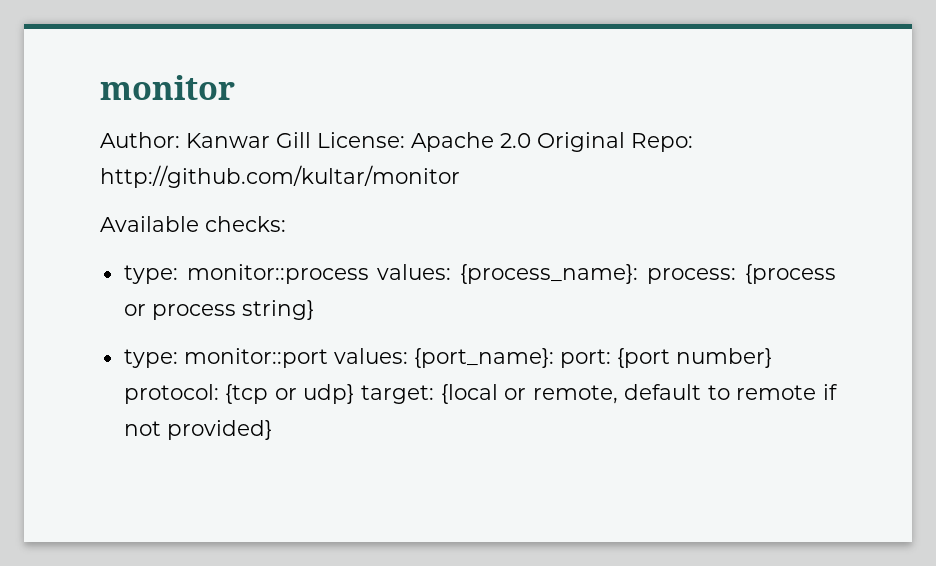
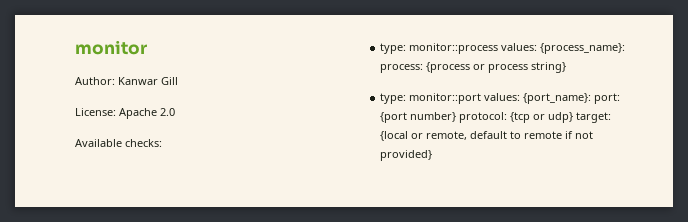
- Author: Kanwar Gill License: Apache 2.0 Original Repo: http://github.com/kultar/monitor
+ Author: Kanwar Gill
+ License: Apache 2.0

